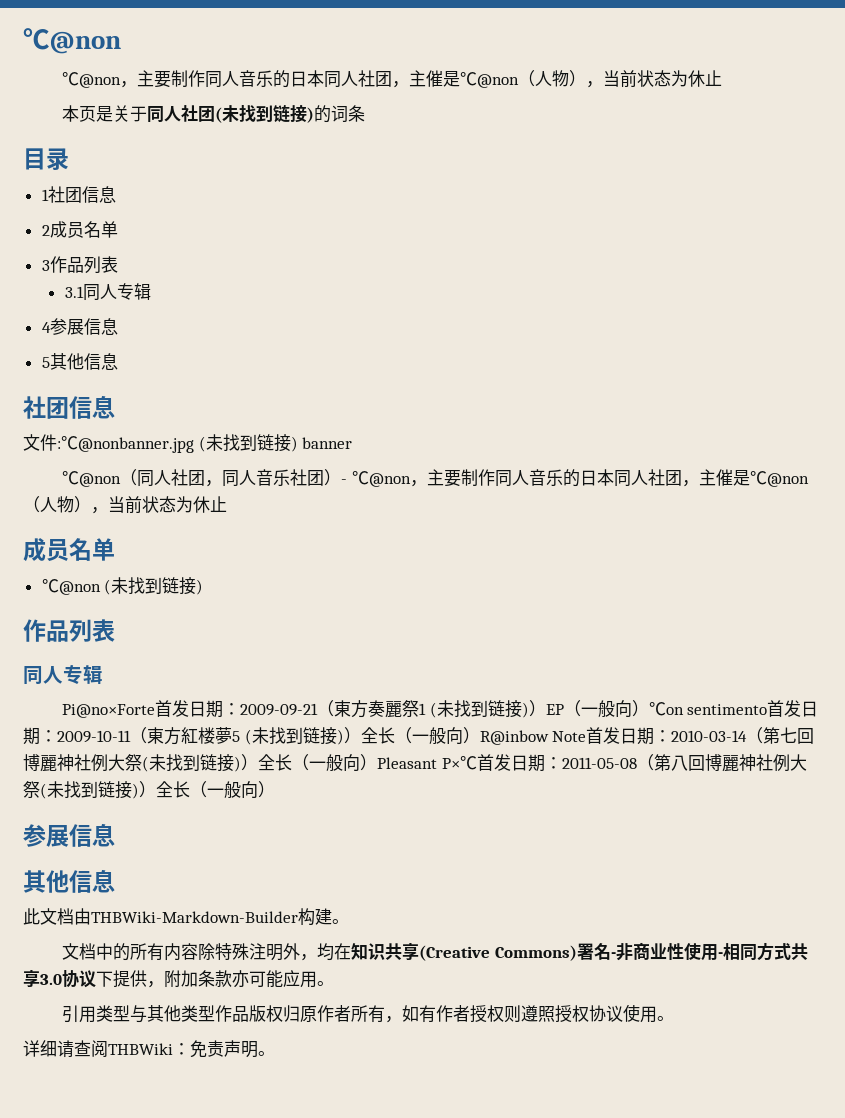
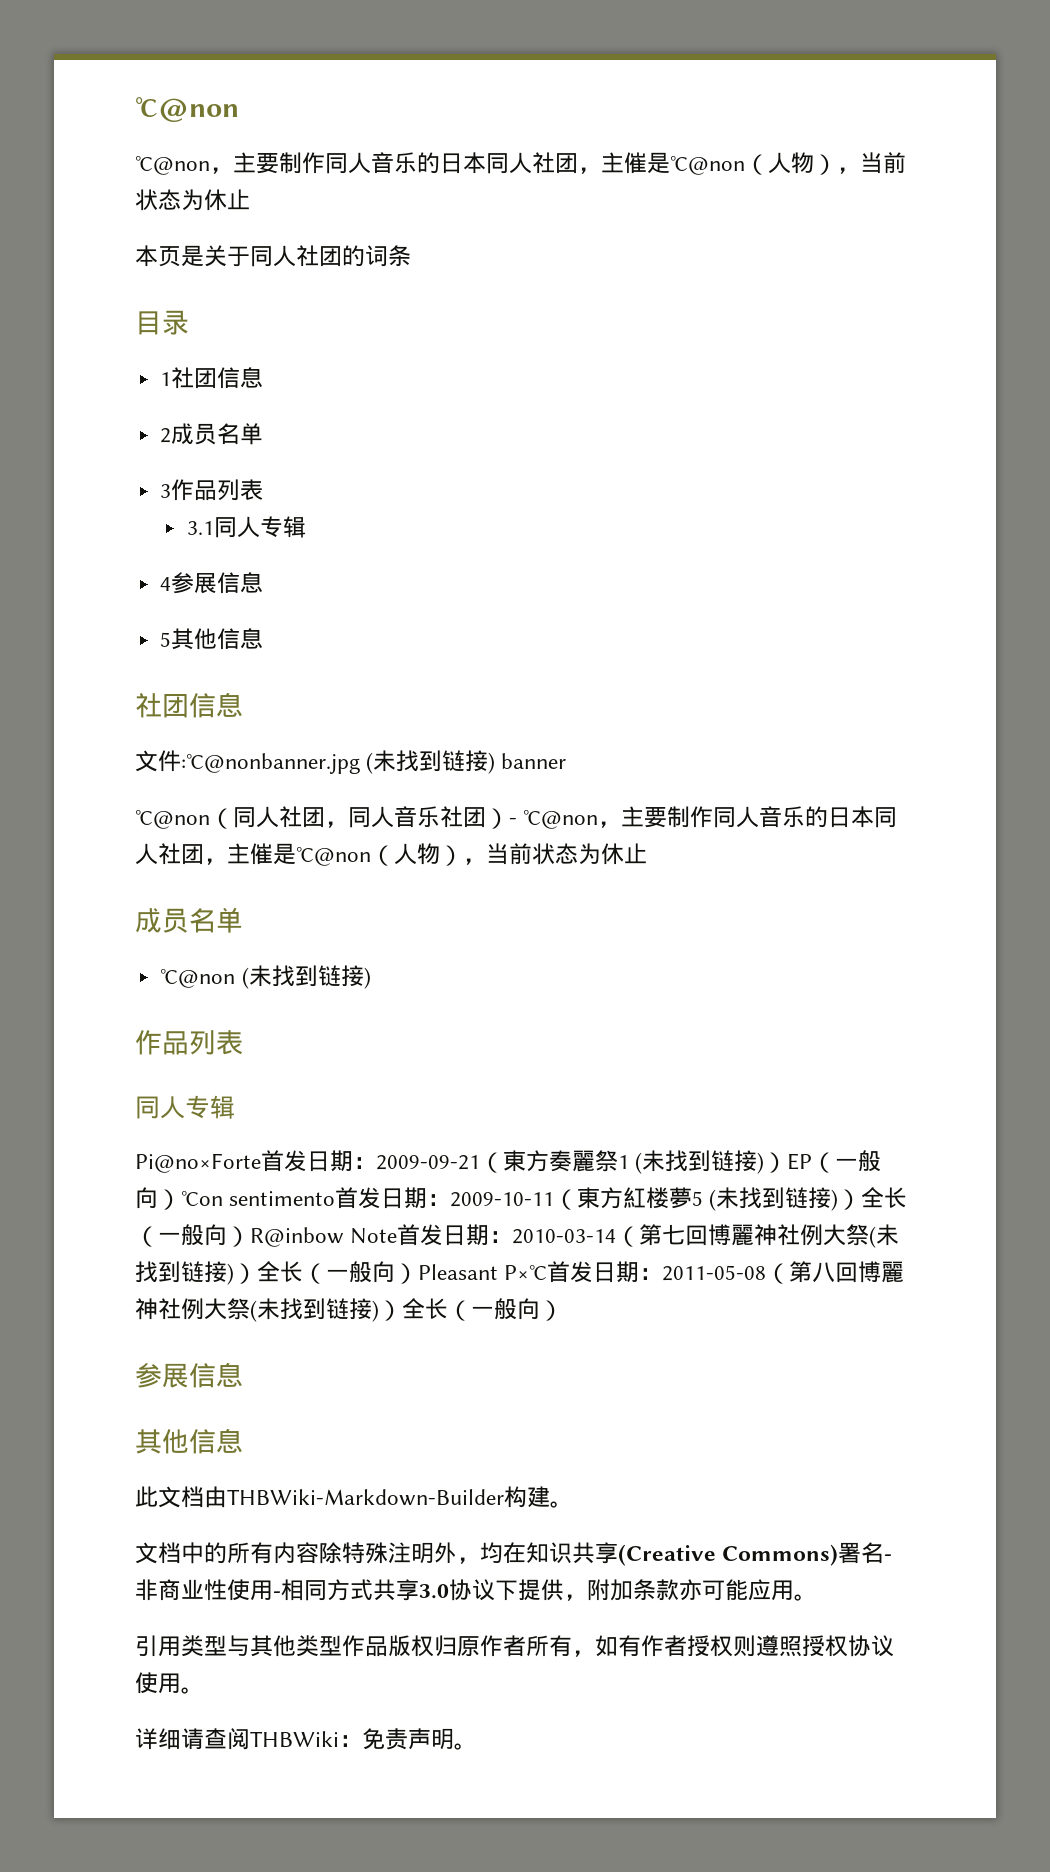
- 本页是关于同人社团(未找到链接)的词条
+ 本页是关于同人社团的词条

